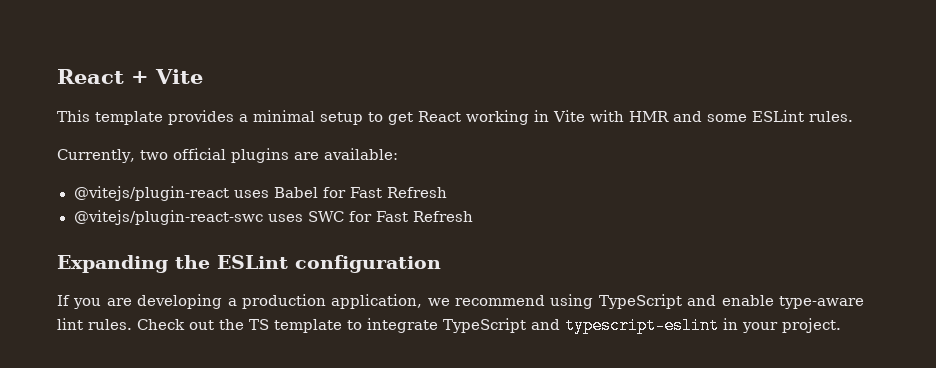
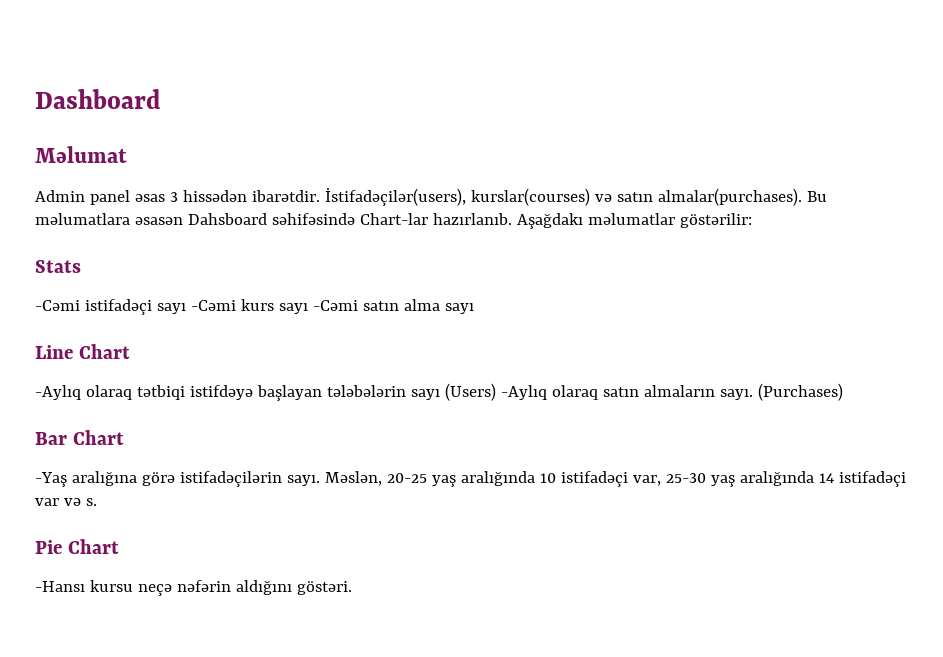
- React + Vite
- This template provides a minimal setup to get React working in Vite with HMR and some ESLint rules.
- Currently, two official plugins are available:
- @vitejs/plugin-react uses Babel for Fast Refresh
- @vitejs/plugin-react-swc uses SWC for Fast Refresh
- Expanding the ESLint configuration
- If you are developing a production application, we recommend using TypeScript and enable type-aware lint rules. Check out the TS template to integrate TypeScript and typescript-eslint in your project.
+ Dashboard
+ Məlumat
+ Admin panel əsas 3 hissədən ibarətdir. İstifadəçilər(users), kurslar(courses) və satın almalar(purchases). Bu məlumatlara əsasən Dahsboard səhifəsində Chart-lar hazırlanıb. Aşağdakı məlumatlar göstərilir:
+ Stats
+ -Cəmi istifadəçi sayı -Cəmi kurs sayı -Cəmi satın alma sayı
+ Line Chart
+ -Aylıq olaraq tətbiqi istifdəyə başlayan tələbələrin sayı (Users) -Aylıq olaraq satın almaların sayı. (Purchases)
+ Bar Chart
+ -Yaş aralığına görə istifadəçilərin sayı. Məslən, 20-25 yaş aralığında 10 istifadəçi var, 25-30 yaş aralığında 14 istifadəçi var və s.
+ Pie Chart
+ -Hansı kursu neçə nəfərin aldığını göstəri.

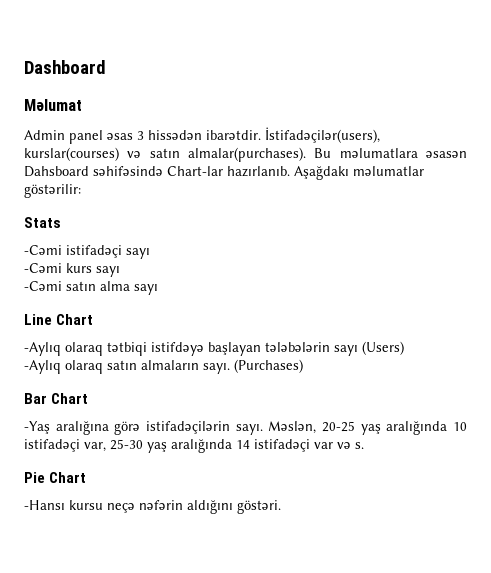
- -Cəmi istifadəçi sayı -Cəmi kurs sayı -Cəmi satın alma sayı
+ -Cəmi istifadəçi sayı
+ -Cəmi kurs sayı
+ -Cəmi satın alma sayı
- -Aylıq olaraq tətbiqi istifdəyə başlayan tələbələrin sayı (Users) -Aylıq olaraq satın almaların sayı.
+ -Aylıq olaraq tətbiqi istifdəyə başlayan tələbələrin sayı (Users)
+ -Aylıq olaraq satın almaların sayı.

